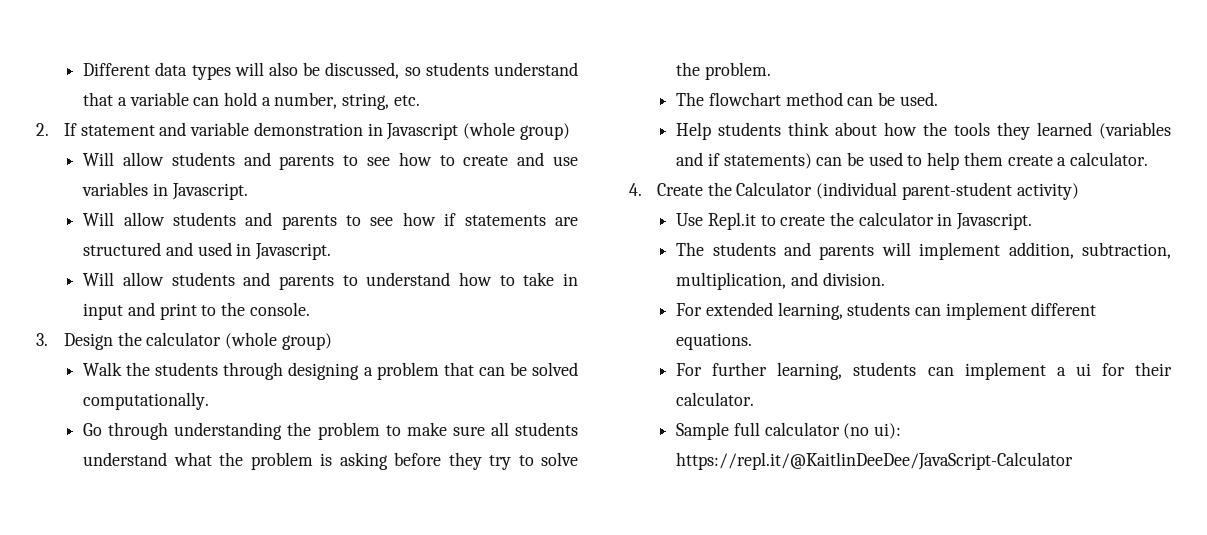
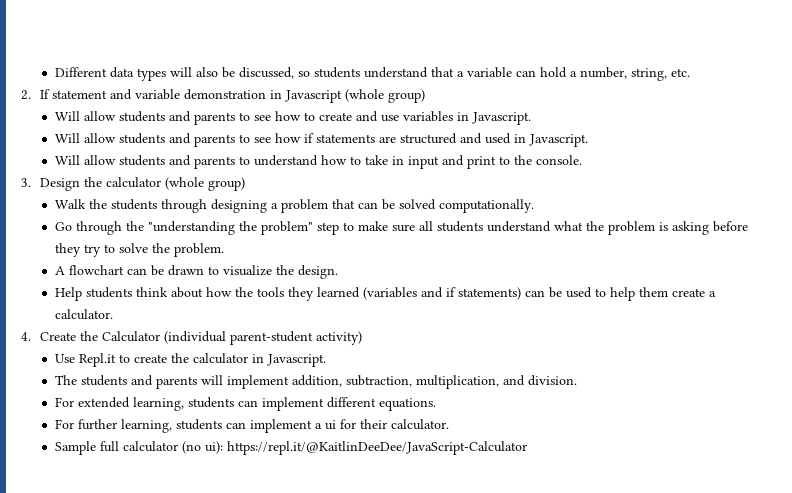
- Go through understanding the problem to make sure all students understand what the problem is asking before they try to solve the problem.
+ Go through the "understanding the problem" step to make sure all students understand what the problem is asking before they try to solve the problem.
- The flowchart method can be used.
+ A flowchart can be drawn to visualize the design.

